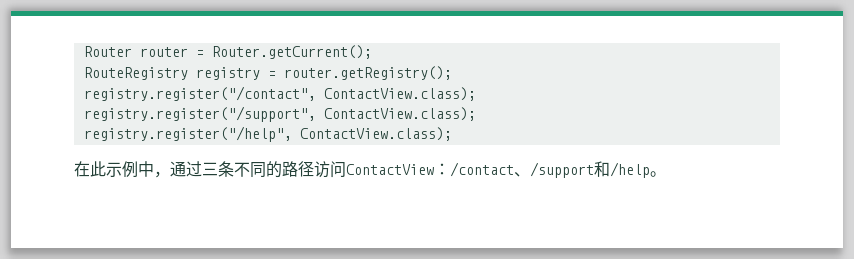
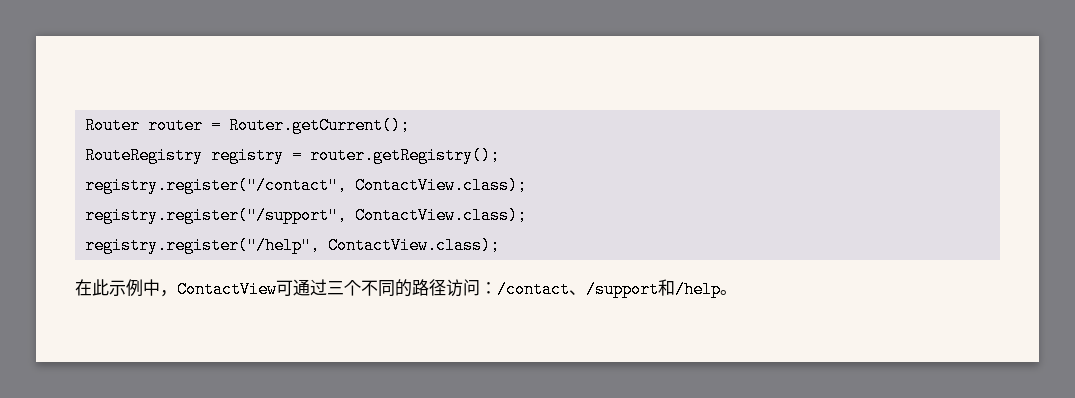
- 在此示例中，通过三条不同的路径访问ContactView：/contact、/support和/help。
+ 在此示例中，ContactView可通过三个不同的路径访问：/contact、/support和/help。

